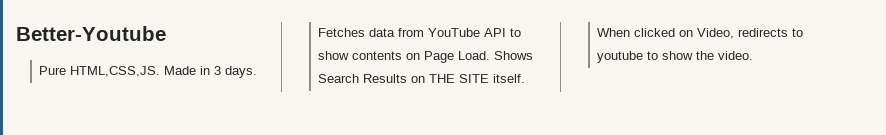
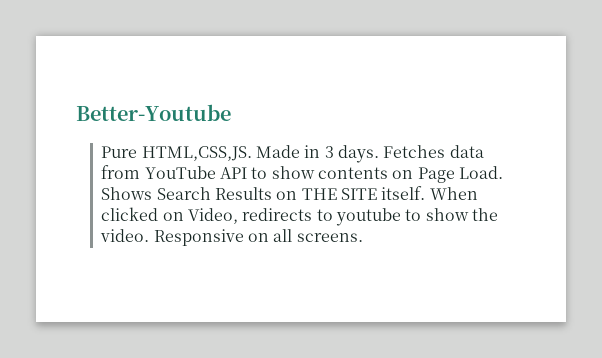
+ Responsive on all screens.

